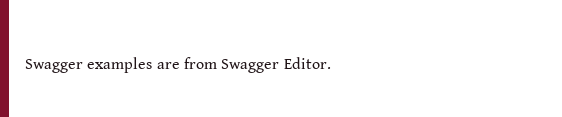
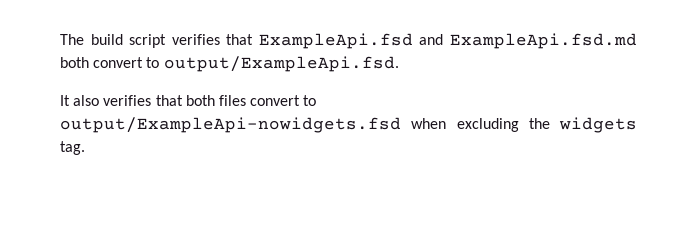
- Swagger examples are from Swagger Editor.
+ The build script verifies that ExampleApi.fsd and ExampleApi.fsd.md both convert to output/ExampleApi.fsd.
+ It also verifies that both files convert to output/ExampleApi-nowidgets.fsd when excluding the widgets tag.

